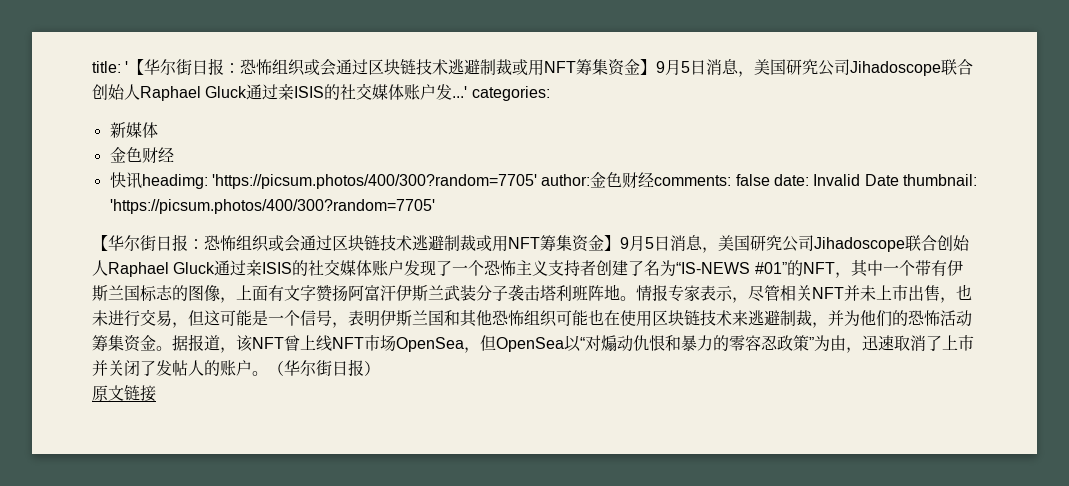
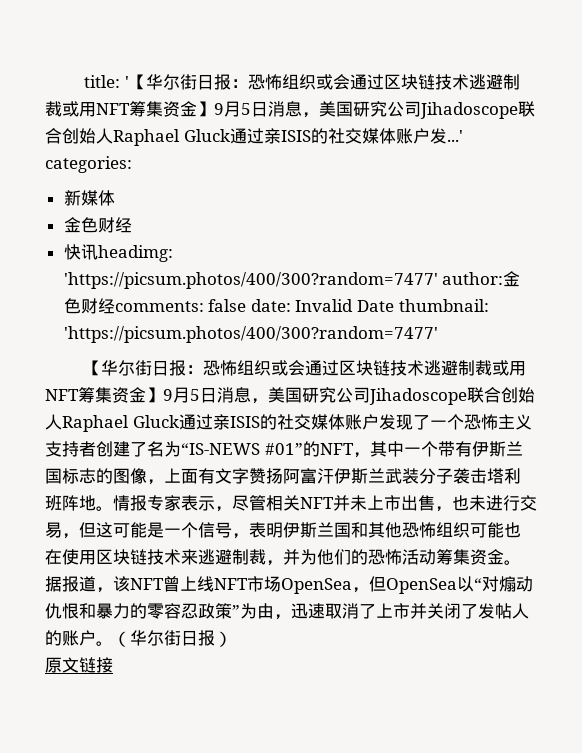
- 快讯headimg: 'https://picsum.photos/400/300?random=7705' author:金色财经comments: false date: Invalid Date thumbnail: 'https://picsum.photos/400/300?random=7705'
+ 快讯headimg: 'https://picsum.photos/400/300?random=7477' author:金色财经comments: false date: Invalid Date thumbnail: 'https://picsum.photos/400/300?random=7477'

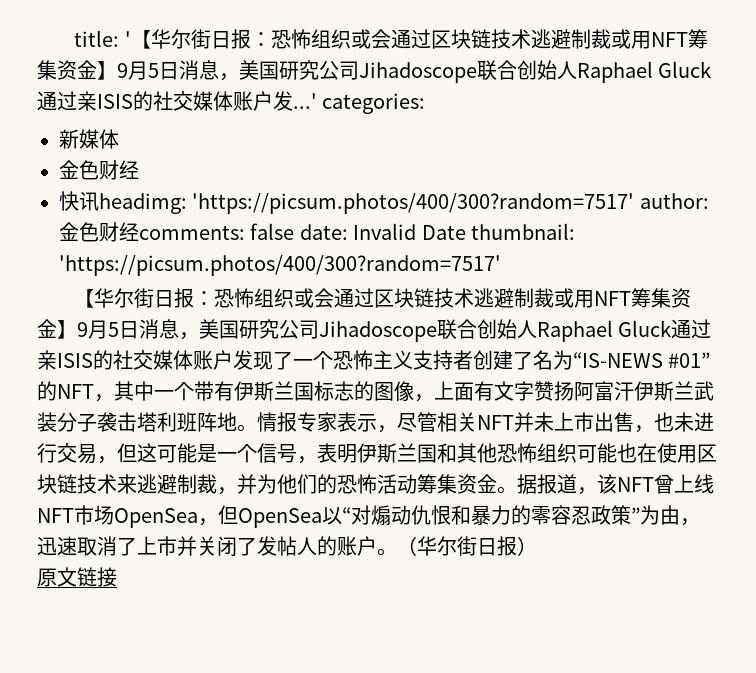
- 快讯headimg: 'https://picsum.photos/400/300?random=7477' author:金色财经comments: false date: Invalid Date thumbnail: 'https://picsum.photos/400/300?random=7477'
+ 快讯headimg: 'https://picsum.photos/400/300?random=7517' author:金色财经comments: false date: Invalid Date thumbnail: 'https://picsum.photos/400/300?random=7517'

